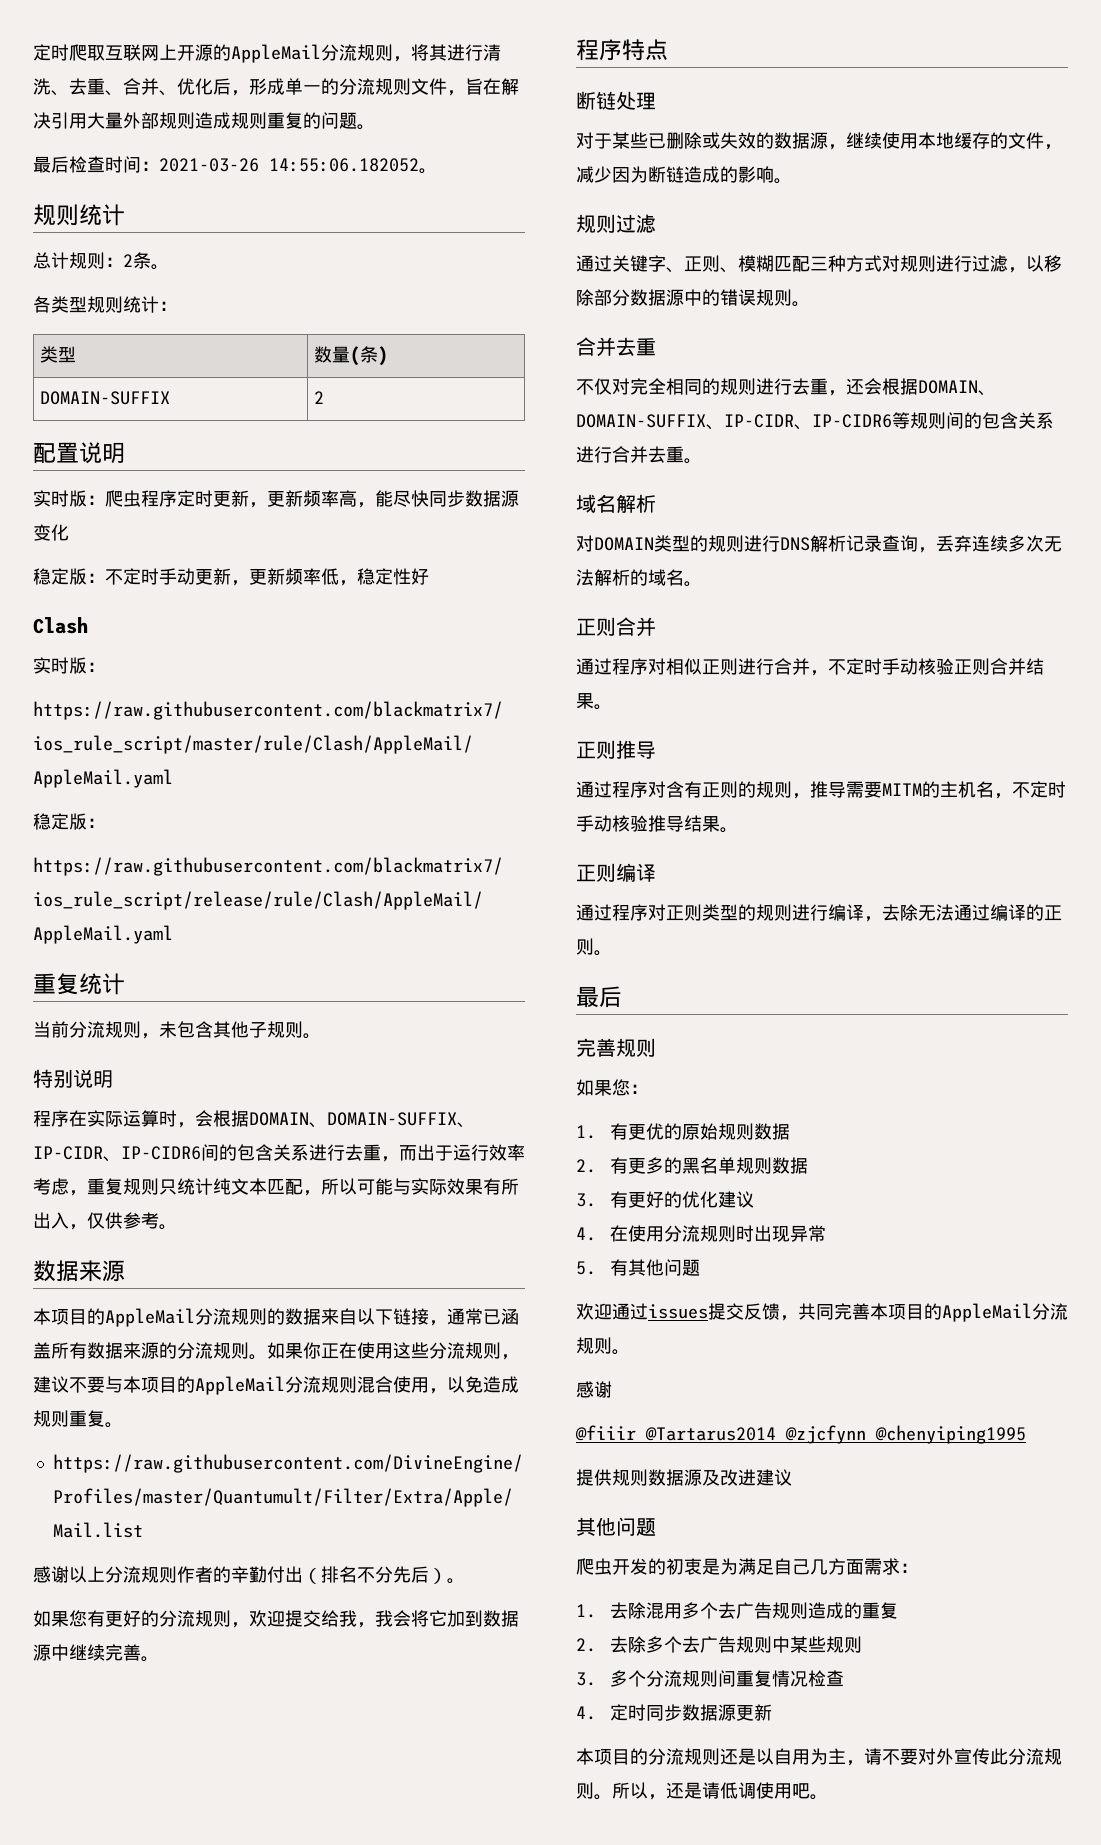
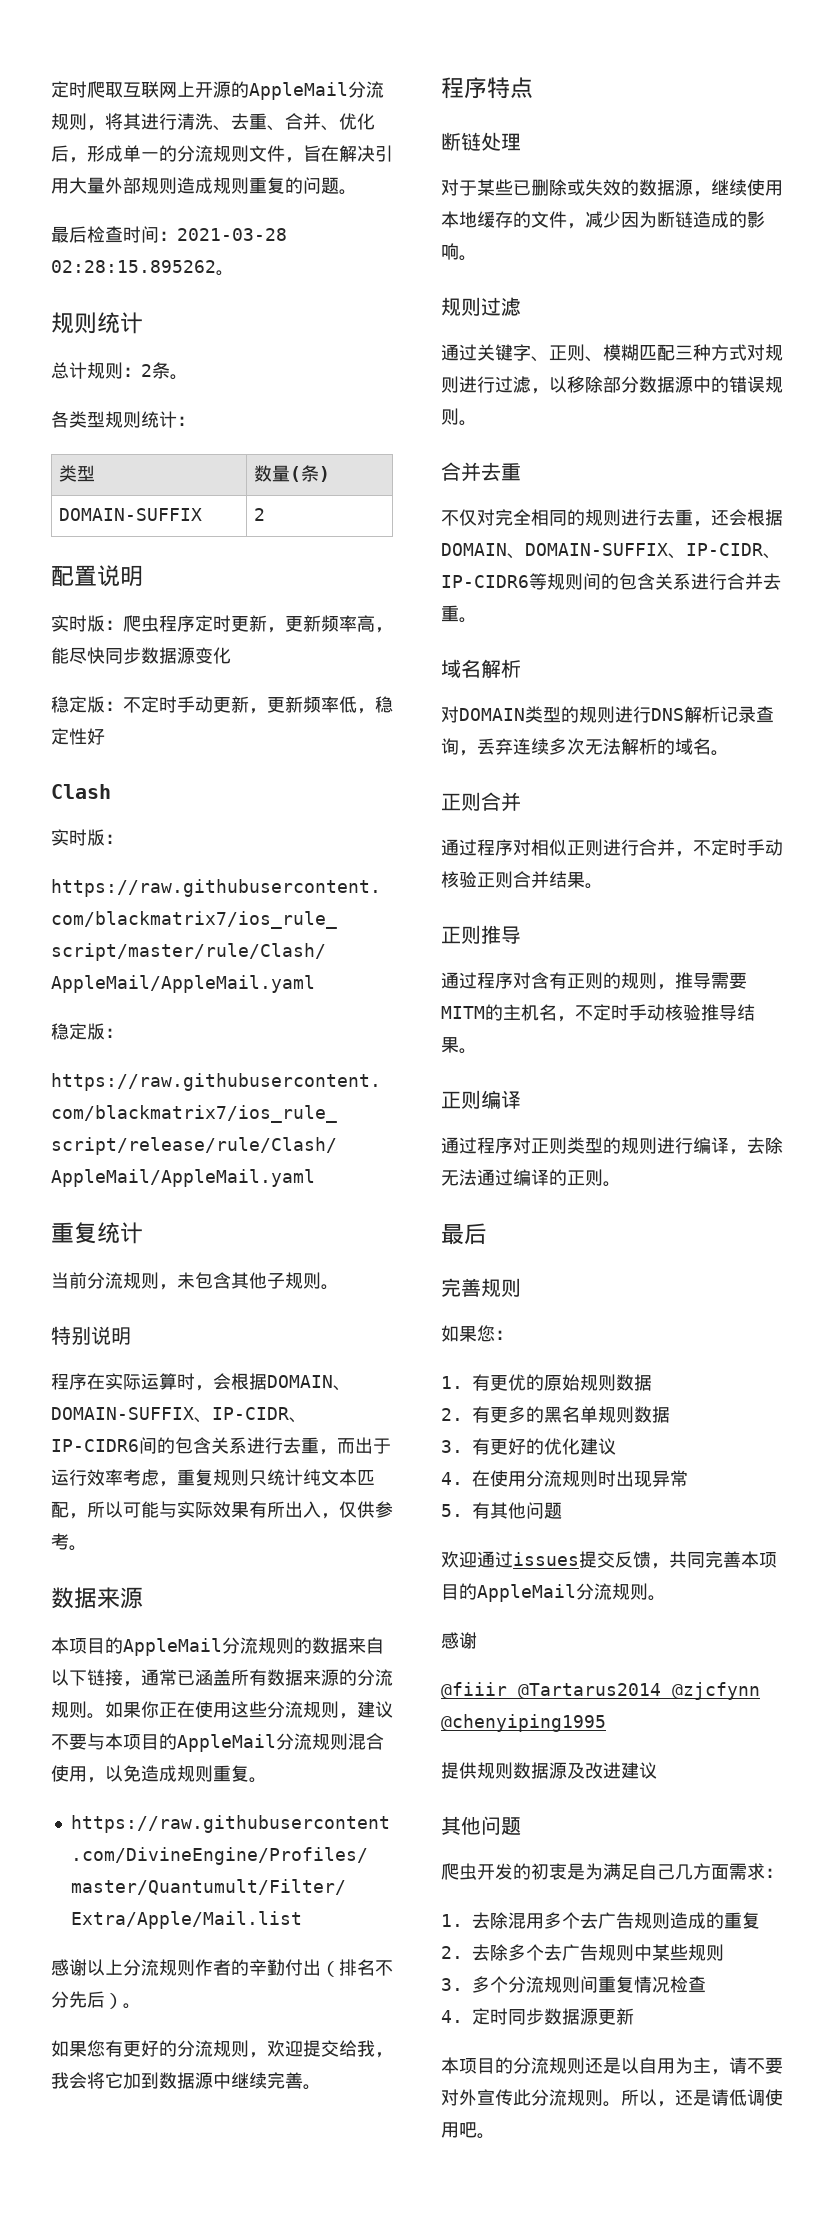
- 最后检查时间：2021-03-26 14:55:06.182052。
+ 最后检查时间：2021-03-28 02:28:15.895262。

